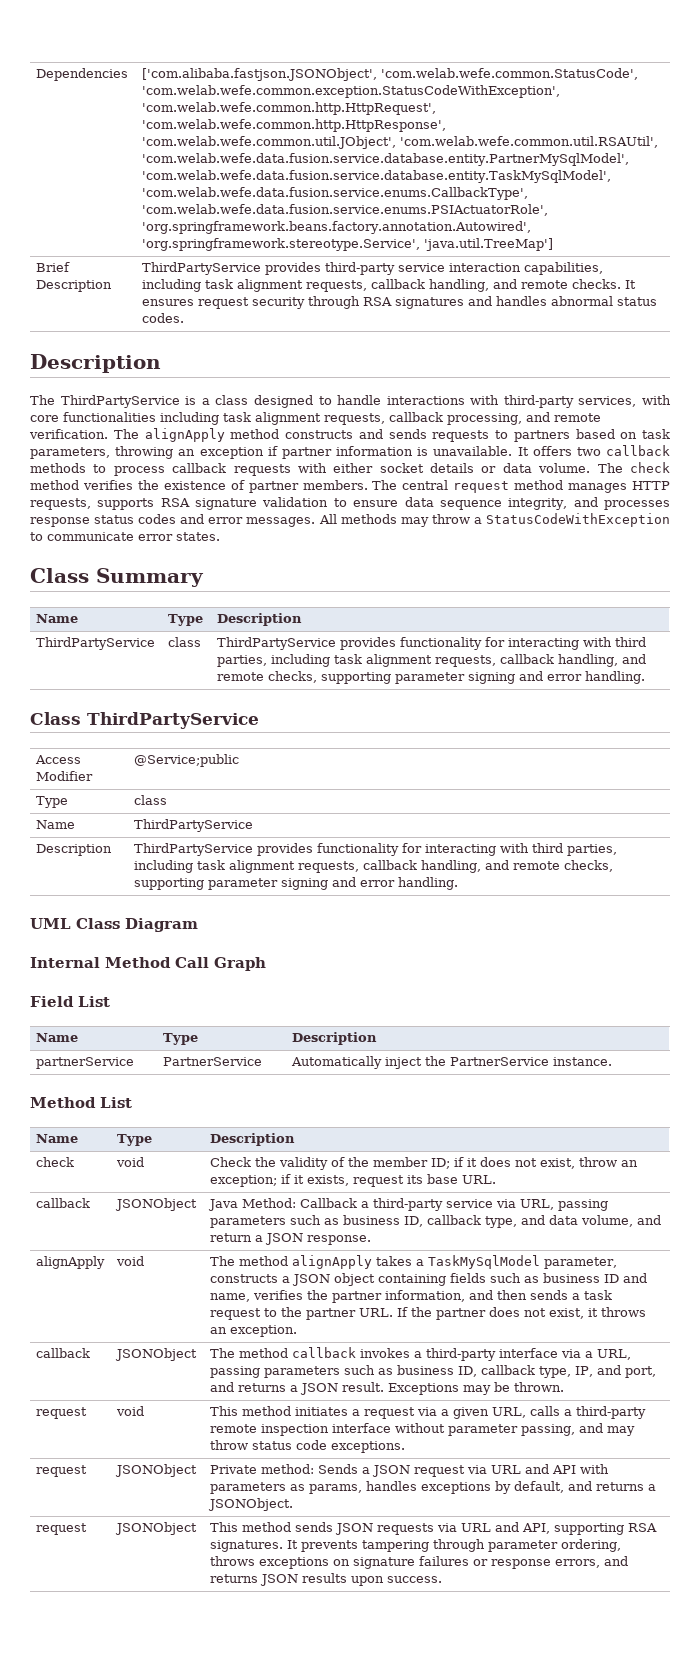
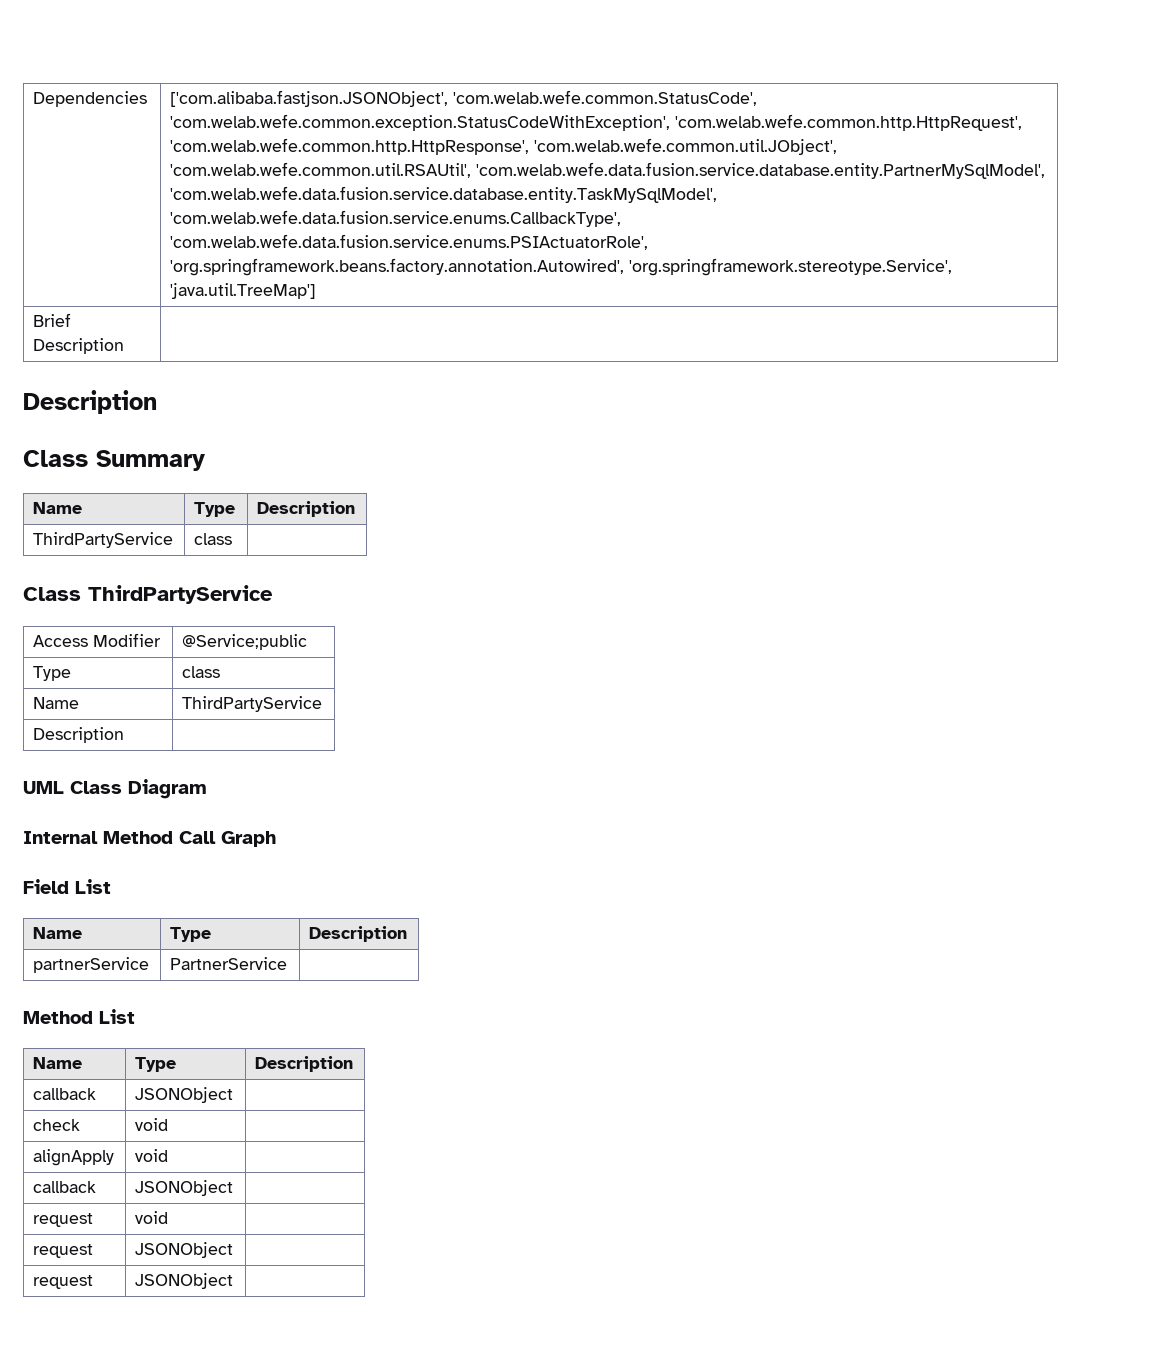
- Brief Description | ThirdPartyService provides third-party service interaction capabilities, including task alignment requests, callback handling, and remote checks. It ensures request security through RSA signatures and handles abnormal status codes.
+ Brief Description |
  Description
- The ThirdPartyService is a class designed to handle interactions with third-party services, with core functionalities including task alignment requests, callback processing, and remote verification. The alignApply method constructs and sends requests to partners based on task parameters, throwing an exception if partner information is unavailable. It offers two callback methods to process callback requests with either socket details or data volume. The check method verifies the existence of partner members. The central request method manages HTTP requests, supports RSA signature validation to ensure data sequence integrity, and processes response status codes and error messages. All methods may throw a StatusCodeWithException to communicate error states.
- ThirdPartyService | class | ThirdPartyService provides functionality for interacting with third parties, including task alignment requests, callback handling, and remote checks, supporting parameter signing and error handling.
+ ThirdPartyService | class |
  Name | ThirdPartyService
- Description | ThirdPartyService provides functionality for interacting with third parties, including task alignment requests, callback handling, and remote checks, supporting parameter signing and error handling.
+ Description |
- partnerService | PartnerService | Automatically inject the PartnerService instance.
+ partnerService | PartnerService |
  Method List
  Name | Type | Description
+ callback | JSONObject |
- check | void | Check the validity of the member ID; if it does not exist, throw an exception; if it exists, request its base URL.
- callback | JSONObject | Java Method: Callback a third-party service via URL, passing parameters such as business ID, callback type, and data volume, and return a JSON response.
- alignApply | void | The method alignApply takes a TaskMySqlModel parameter, constructs a JSON object containing fields such as business ID and name, verifies the partner information, and then sends a task request to the partner URL. If the partner does not exist, it throws an exception.
- callback | JSONObject | The method callback invokes a third-party interface via a URL, passing parameters such as business ID, callback type, IP, and port, and returns a JSON result. Exceptions may be thrown.
- request | void | This method initiates a request via a given URL, calls a third-party remote inspection interface without parameter passing, and may throw status code exceptions.
- request | JSONObject | Private method: Sends a JSON request via URL and API with parameters as params, handles exceptions by default, and returns a JSONObject.
- request | JSONObject | This method sends JSON requests via URL and API, supporting RSA signatures. It prevents tampering through parameter ordering, throws exceptions on signature failures or response errors, and returns JSON results upon success.
+ check | void |
+ alignApply | void |
+ callback | JSONObject |
+ request | void |
+ request | JSONObject |
+ request | JSONObject |

